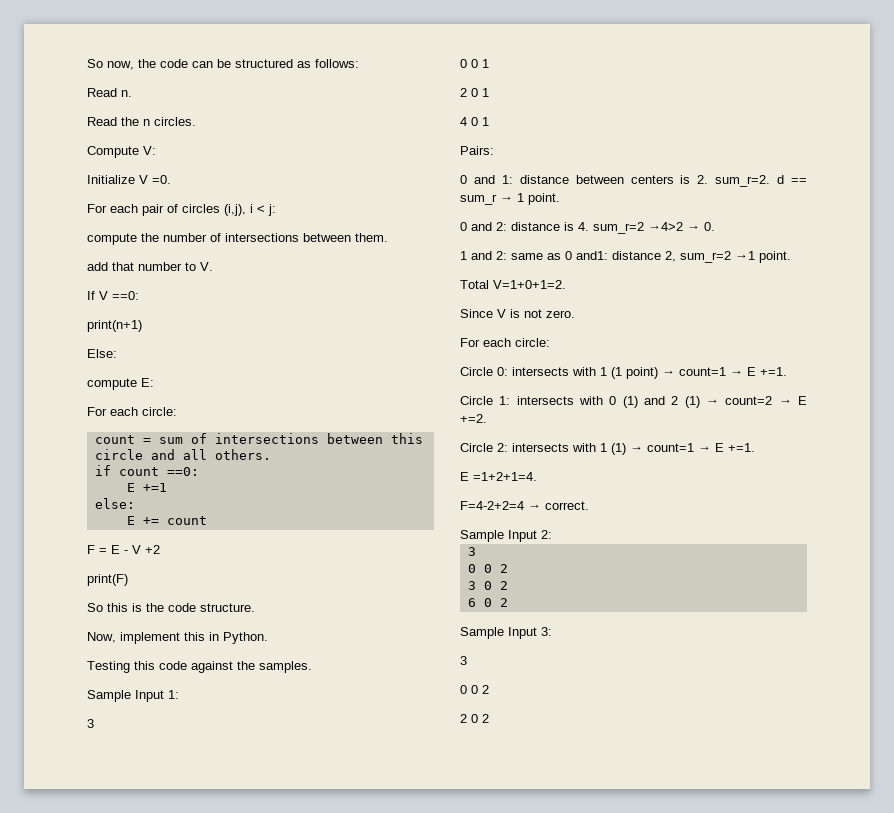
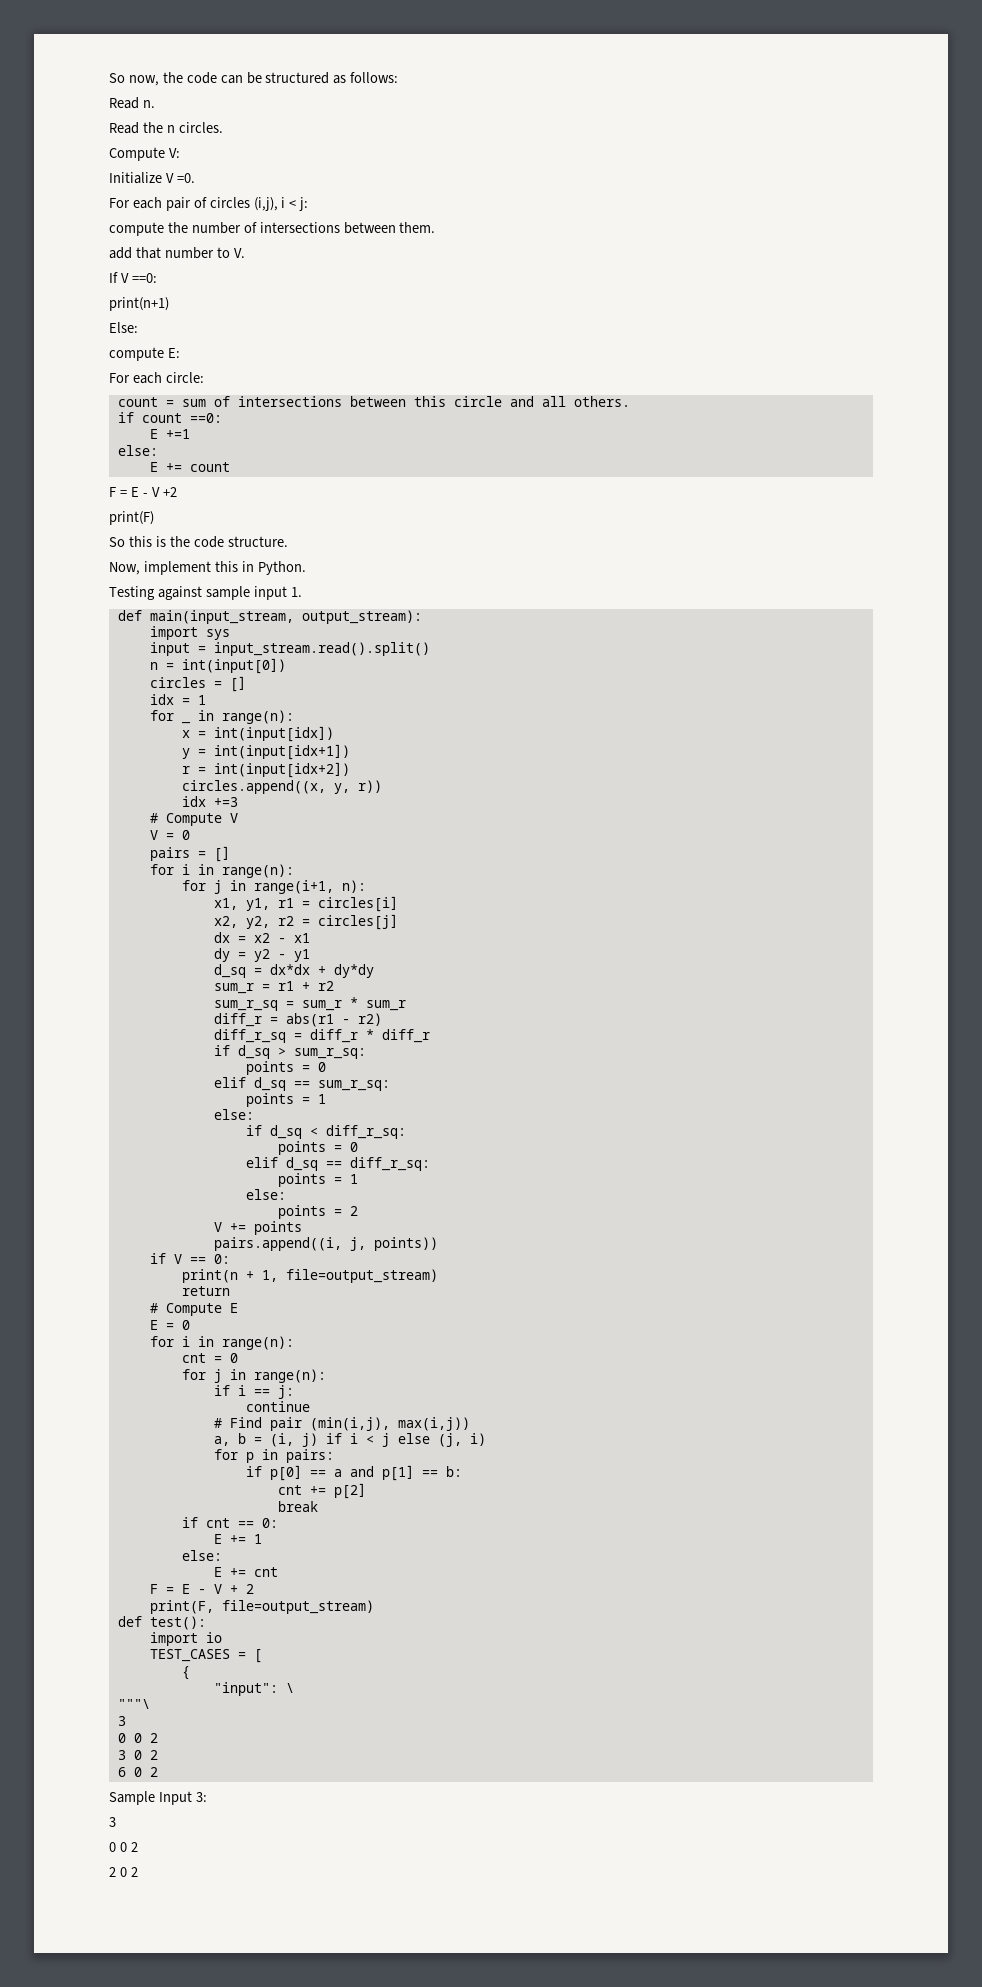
- Testing this code against the samples.
- Sample Input 1:
- 3
- 0 0 1
- 2 0 1
- 4 0 1
- Pairs:
- 0 and 1: distance between centers is 2. sum_r=2. d == sum_r → 1 point.
- 0 and 2: distance is 4. sum_r=2 →4>2 → 0.
- 1 and 2: same as 0 and1: distance 2, sum_r=2 →1 point.
- Total V=1+0+1=2.
- Since V is not zero.
- For each circle:
- Circle 0: intersects with 1 (1 point) → count=1 → E +=1.
- Circle 1: intersects with 0 (1) and 2 (1) → count=2 → E +=2.
- Circle 2: intersects with 1 (1) → count=1 → E +=1.
- E =1+2+1=4.
- F=4-2+2=4 → correct.
- Sample Input 2:
+ Testing against sample input 1.
+ def main(input_stream, output_stream):
+ import sys
+ input = input_stream.read().split()
+ n = int(input[0])
+ circles = []
+ idx = 1
+ for _ in range(n):
+ x = int(input[idx])
+ y = int(input[idx+1])
+ r = int(input[idx+2])
+ circles.append((x, y, r))
+ idx +=3
+ # Compute V
+ V = 0
+ pairs = []
+ for i in range(n):
+ for j in range(i+1, n):
+ x1, y1, r1 = circles[i]
+ x2, y2, r2 = circles[j]
+ dx = x2 - x1
+ dy = y2 - y1
+ d_sq = dx*dx + dy*dy
+ sum_r = r1 + r2
+ sum_r_sq = sum_r * sum_r
+ diff_r = abs(r1 - r2)
+ diff_r_sq = diff_r * diff_r
+ if d_sq > sum_r_sq:
+ points = 0
+ elif d_sq == sum_r_sq:
+ points = 1
+ else:
+ if d_sq < diff_r_sq:
+ points = 0
+ elif d_sq == diff_r_sq:
+ points = 1
+ else:
+ points = 2
+ V += points
+ pairs.append((i, j, points))
+ if V == 0:
+ print(n + 1, file=output_stream)
+ return
+ # Compute E
+ E = 0
+ for i in range(n):
+ cnt = 0
+ for j in range(n):
+ if i == j:
+ continue
+ # Find pair (min(i,j), max(i,j))
+ a, b = (i, j) if i < j else (j, i)
+ for p in pairs:
+ if p[0] == a and p[1] == b:
+ cnt += p[2]
+ break
+ if cnt == 0:
+ E += 1
+ else:
+ E += cnt
+ F = E - V + 2
+ print(F, file=output_stream)
+ def test():
+ import io
+ TEST_CASES = [
+ {
+ "input": \
+ """\

